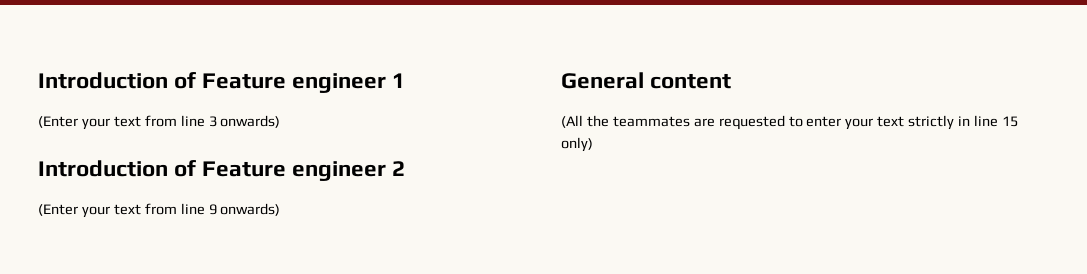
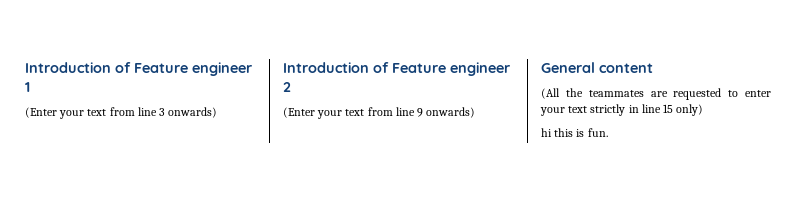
+ hi this is fun.

